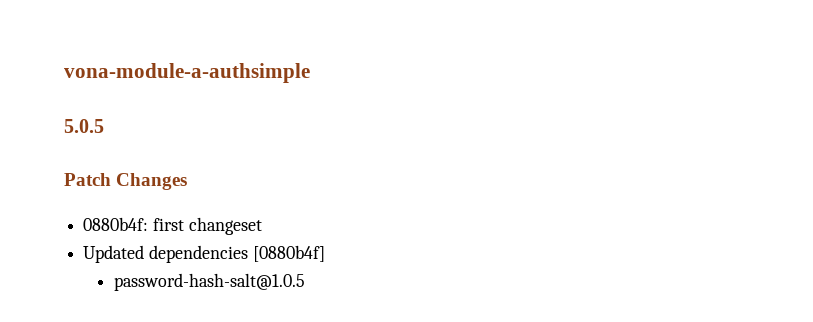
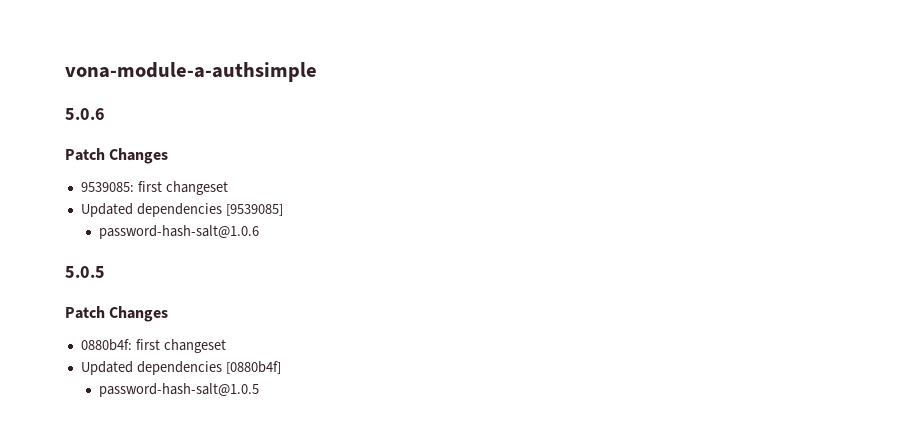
+ 5.0.6
+ Patch Changes
+ 9539085: first changeset
+ Updated dependencies [9539085]
+ password-hash-salt@1.0.6

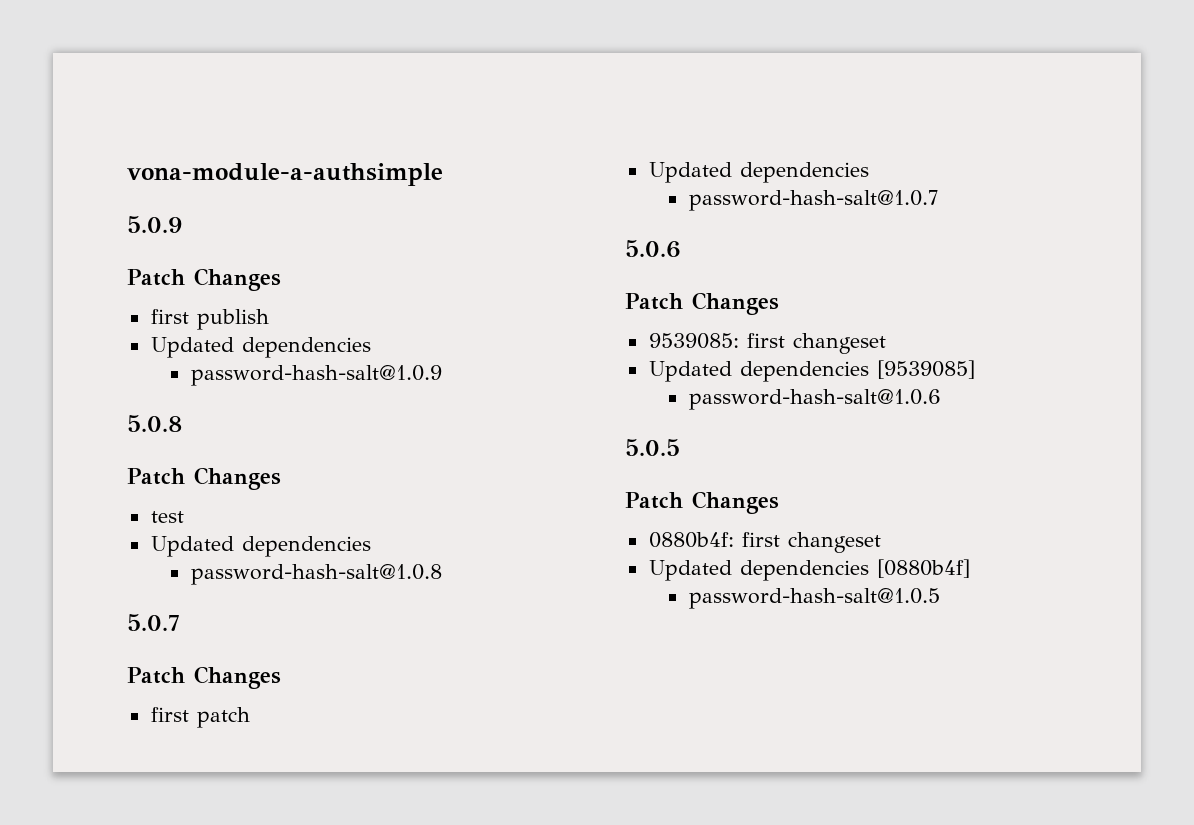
+ 5.0.9
+ Patch Changes
+ first publish
+ Updated dependencies
+ password-hash-salt@1.0.9
+ 5.0.8
+ Patch Changes
+ test
+ Updated dependencies
+ password-hash-salt@1.0.8
+ 5.0.7
+ Patch Changes
+ first patch
+ Updated dependencies
+ password-hash-salt@1.0.7

